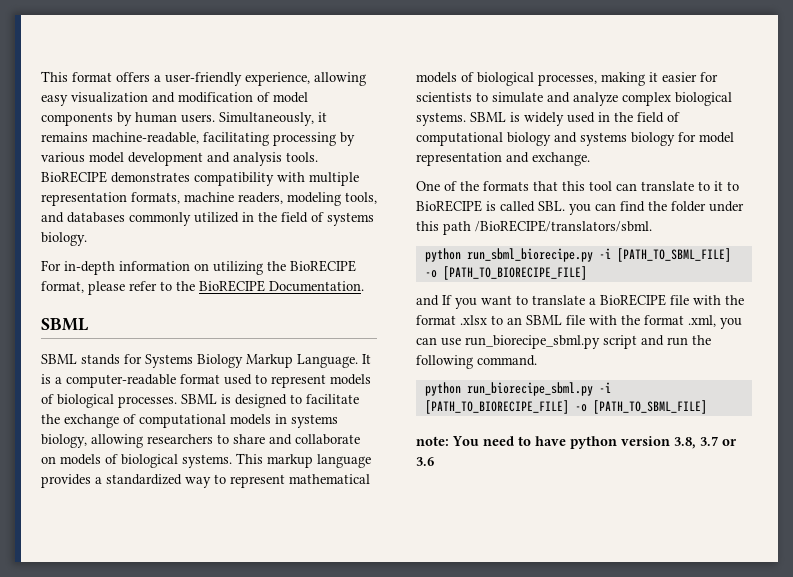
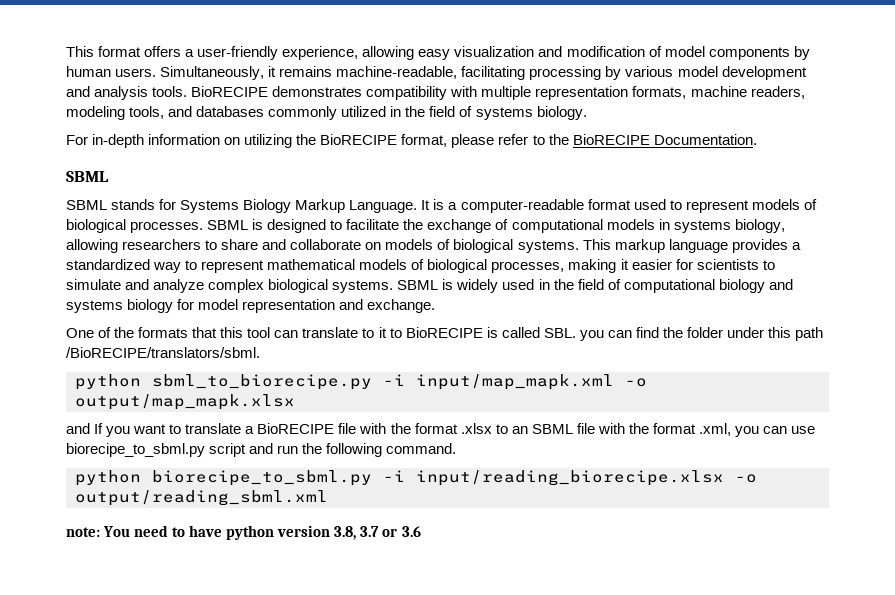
- python run_sbml_biorecipe.py -i [PATH_TO_SBML_FILE] -o [PATH_TO_BIORECIPE_FILE]
+ python sbml_to_biorecipe.py -i input/map_mapk.xml -o output/map_mapk.xlsx
- and If you want to translate a BioRECIPE file with the format .xlsx to an SBML file with the format .xml, you can use run_biorecipe_sbml.py script and run the following command.
+ and If you want to translate a BioRECIPE file with the format .xlsx to an SBML file with the format .xml, you can use biorecipe_to_sbml.py script and run the following command.
- python run_biorecipe_sbml.py -i [PATH_TO_BIORECIPE_FILE] -o [PATH_TO_SBML_FILE]
+ python biorecipe_to_sbml.py -i input/reading_biorecipe.xlsx -o output/reading_sbml.xml

